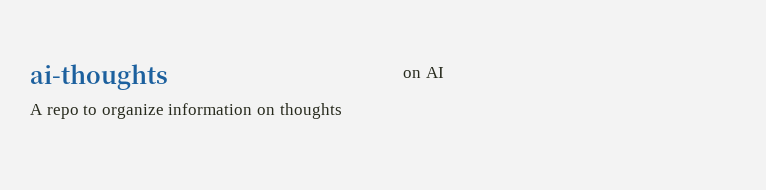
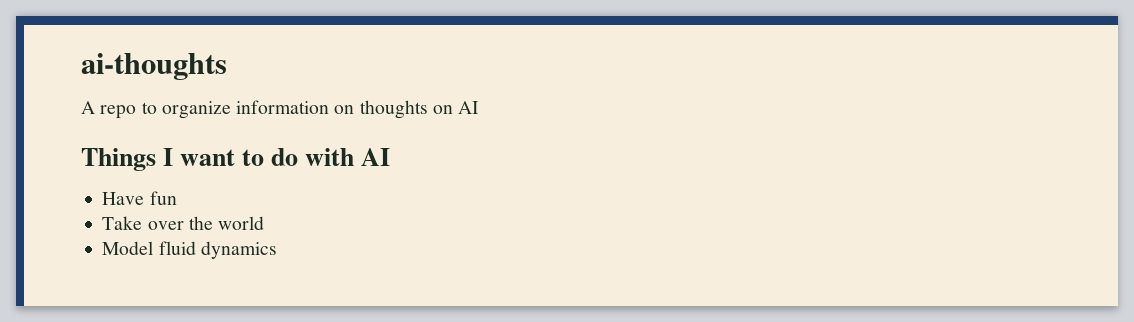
+ Things I want to do with AI
+ Have fun
+ Take over the world
+ Model fluid dynamics

